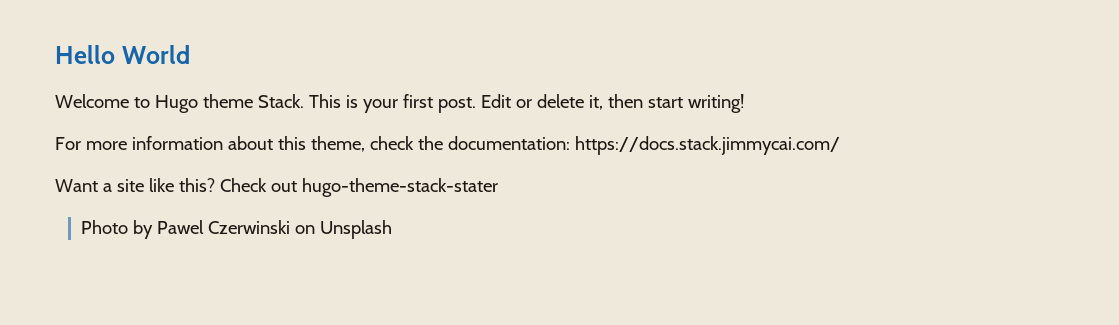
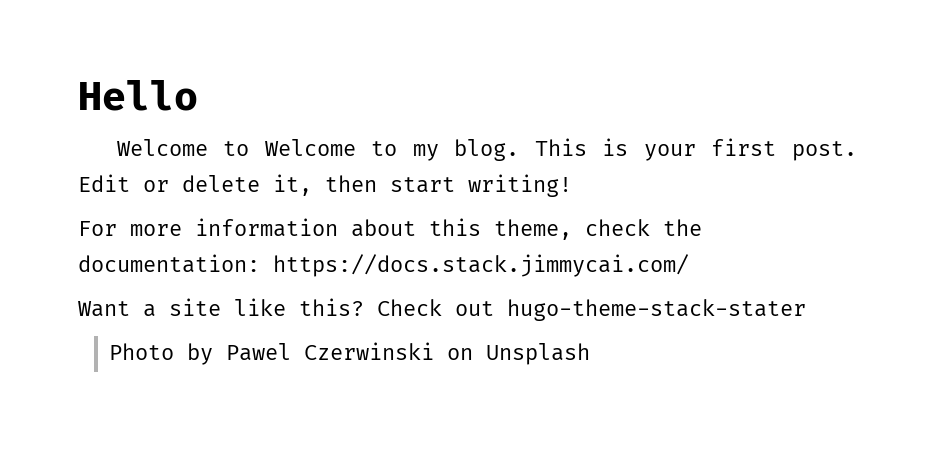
- Hello World
- Welcome to Hugo theme Stack.
+ Hello
+ Welcome to Welcome to my blog.

